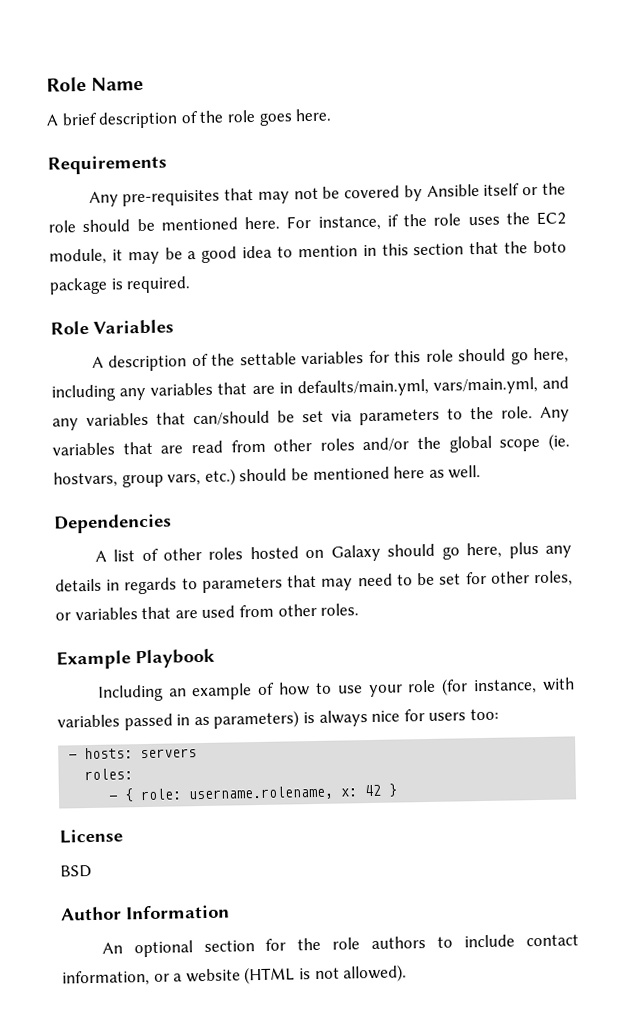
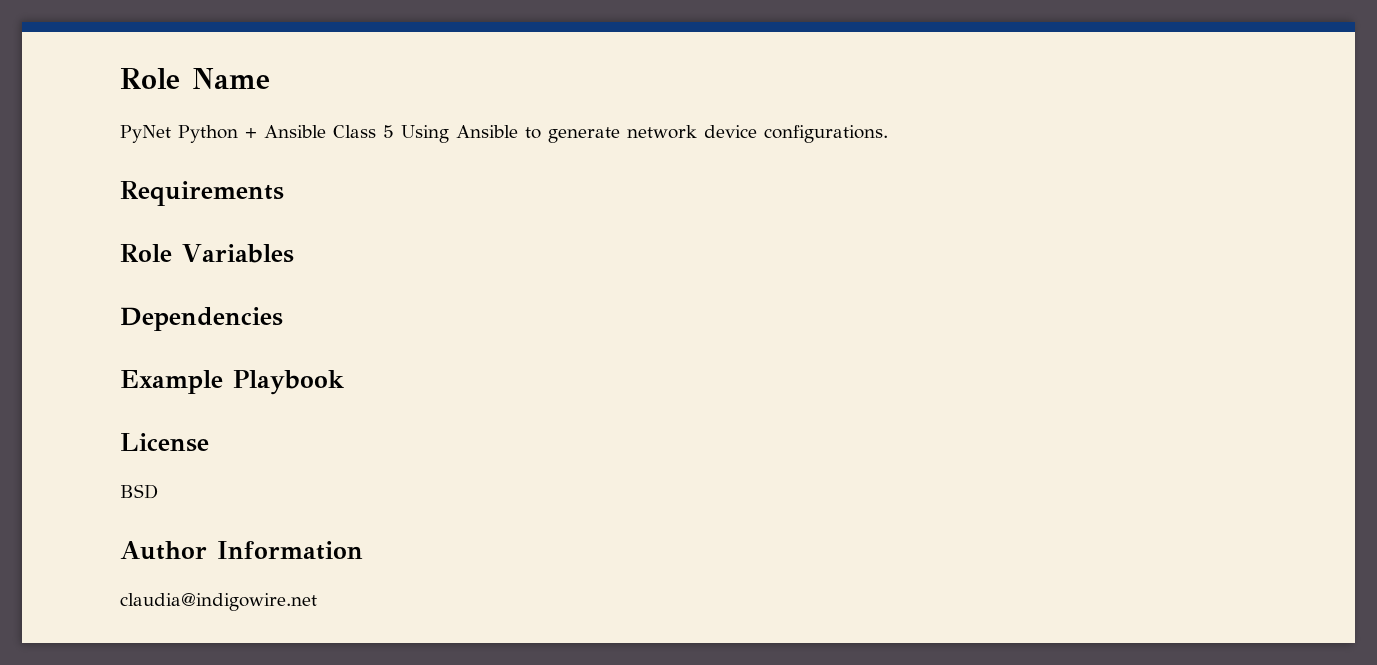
- A brief description of the role goes here.
+ PyNet Python + Ansible Class 5 Using Ansible to generate network device configurations.
  Requirements
- Any pre-requisites that may not be covered by Ansible itself or the role should be mentioned here. For instance, if the role uses the EC2 module, it may be a good idea to mention in this section that the boto package is required.
  Role Variables
- A description of the settable variables for this role should go here, including any variables that are in defaults/main.yml, vars/main.yml, and any variables that can/should be set via parameters to the role. Any variables that are read from other roles and/or the global scope (ie. hostvars, group vars, etc.) should be mentioned here as well.
  Dependencies
- A list of other roles hosted on Galaxy should go here, plus any details in regards to parameters that may need to be set for other roles, or variables that are used from other roles.
  Example Playbook
- Including an example of how to use your role (for instance, with variables passed in as parameters) is always nice for users too:
- - hosts: servers
- roles:
- - { role: username.rolename, x: 42 }
  License
  BSD
  Author Information
- An optional section for the role authors to include contact information, or a website (HTML is not allowed).
+ claudia@indigowire.net

